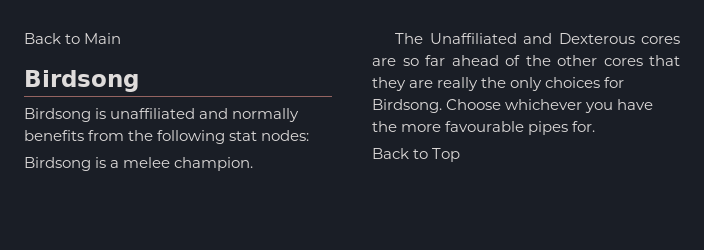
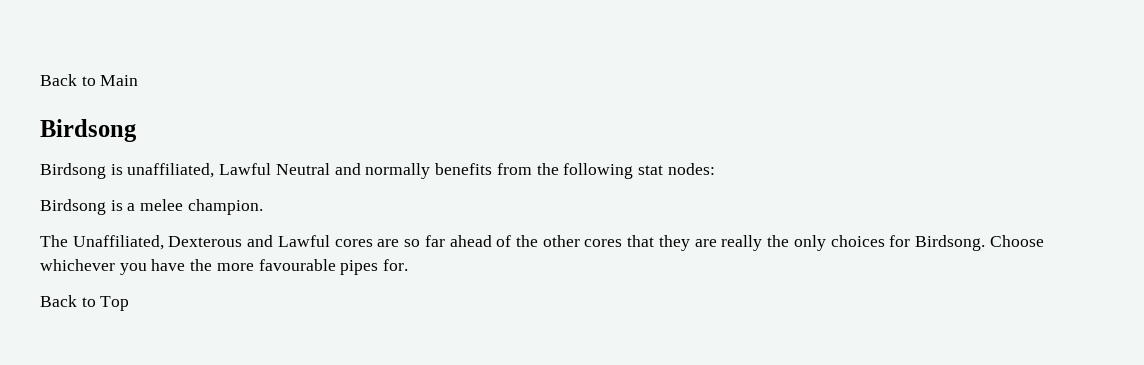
- Birdsong is unaffiliated and normally benefits from the following stat nodes:
+ Birdsong is unaffiliated, Lawful Neutral and normally benefits from the following stat nodes:
- The Unaffiliated and Dexterous cores are so far ahead of the other cores that they are really the only choices for Birdsong.
+ The Unaffiliated, Dexterous and Lawful cores are so far ahead of the other cores that they are really the only choices for Birdsong.

